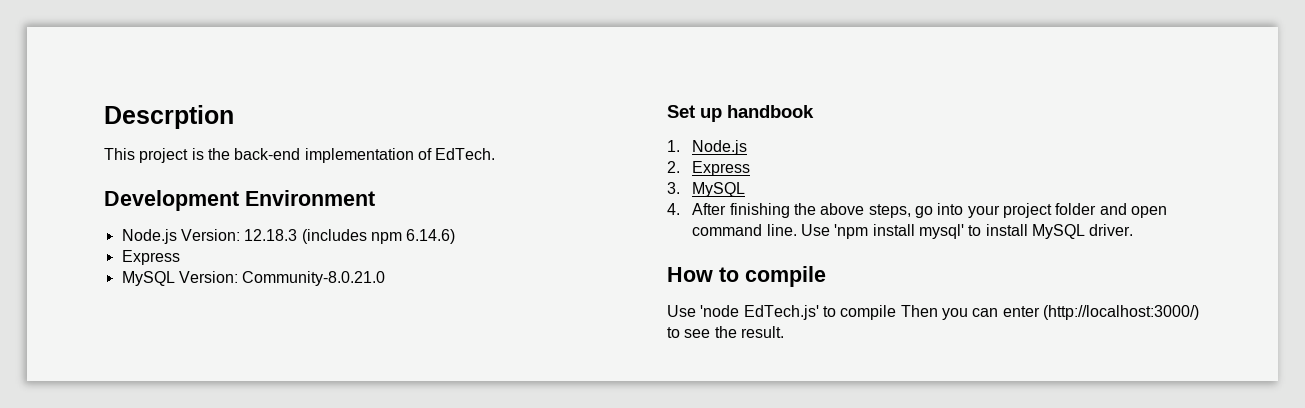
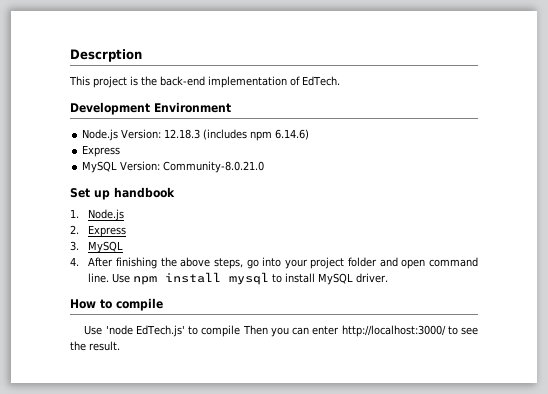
- Use 'npm install mysql' to install MySQL driver.
+ Use npm install mysql to install MySQL driver.
- Use 'node EdTech.js' to compile Then you can enter (http://localhost:3000/) to see the result.
+ Use 'node EdTech.js' to compile Then you can enter http://localhost:3000/ to see the result.

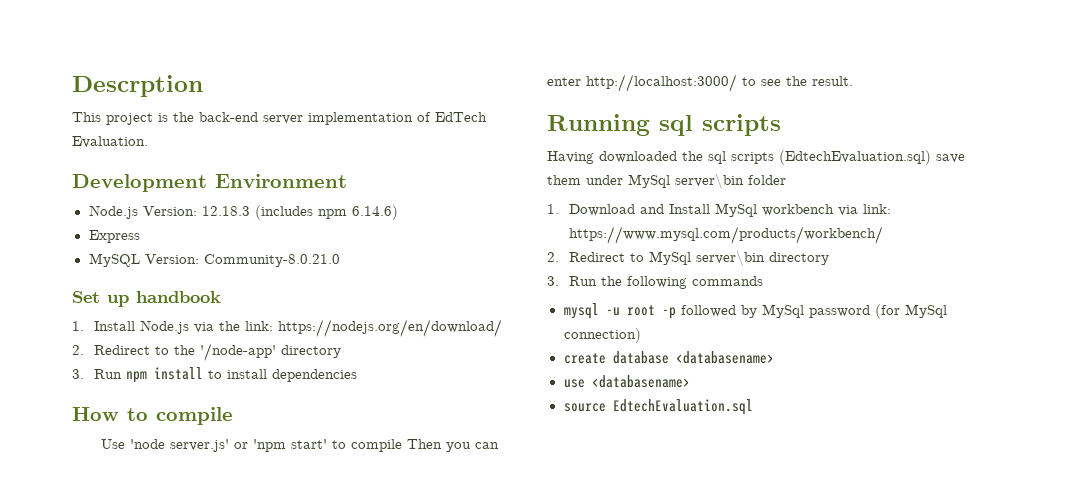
- This project is the back-end implementation of EdTech.
+ This project is the back-end server implementation of EdTech Evaluation.
- 1. Node.js
- 2. Express
- 3. MySQL
- 4. After finishing the above steps, go into your project folder and open command line. Use npm install mysql to install MySQL driver.
+ 1. Install Node.js via the link: https://nodejs.org/en/download/
+ 2. Redirect to the '/node-app' directory
+ 3. Run npm install to install dependencies
- Use 'node EdTech.js' to compile Then you can enter http://localhost:3000/ to see the result.
+ Use 'node server.js' or 'npm start' to compile Then you can enter http://localhost:3000/ to see the result.
+ Running sql scripts
+ Having downloaded the sql scripts (EdtechEvaluation.sql) save them under MySql server\bin folder
+ 1. Download and Install MySql workbench via link: https://www.mysql.com/products/workbench/
+ 2. Redirect to MySql server\bin directory
+ 3. Run the following commands
+ mysql -u root -p followed by MySql password (for MySql connection)
+ create database <databasename>
+ use <databasename>
+ source EdtechEvaluation.sql

